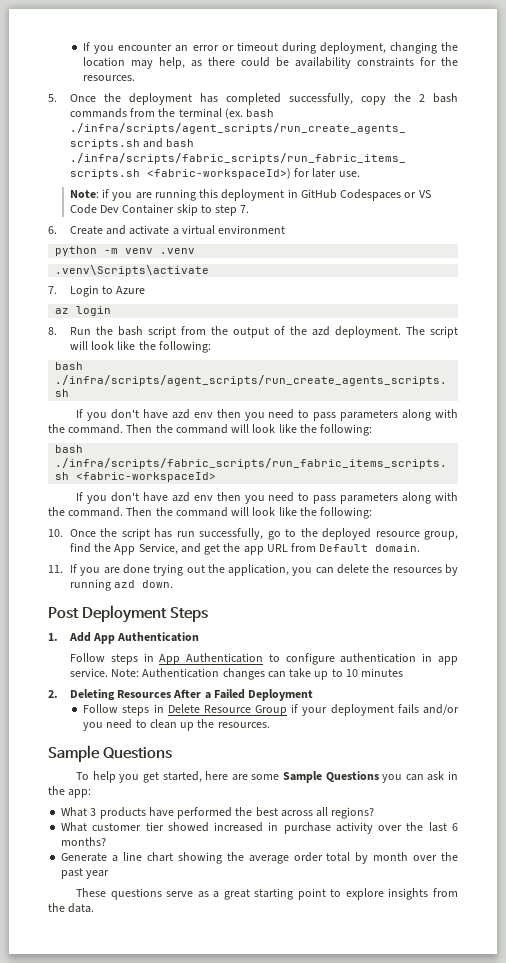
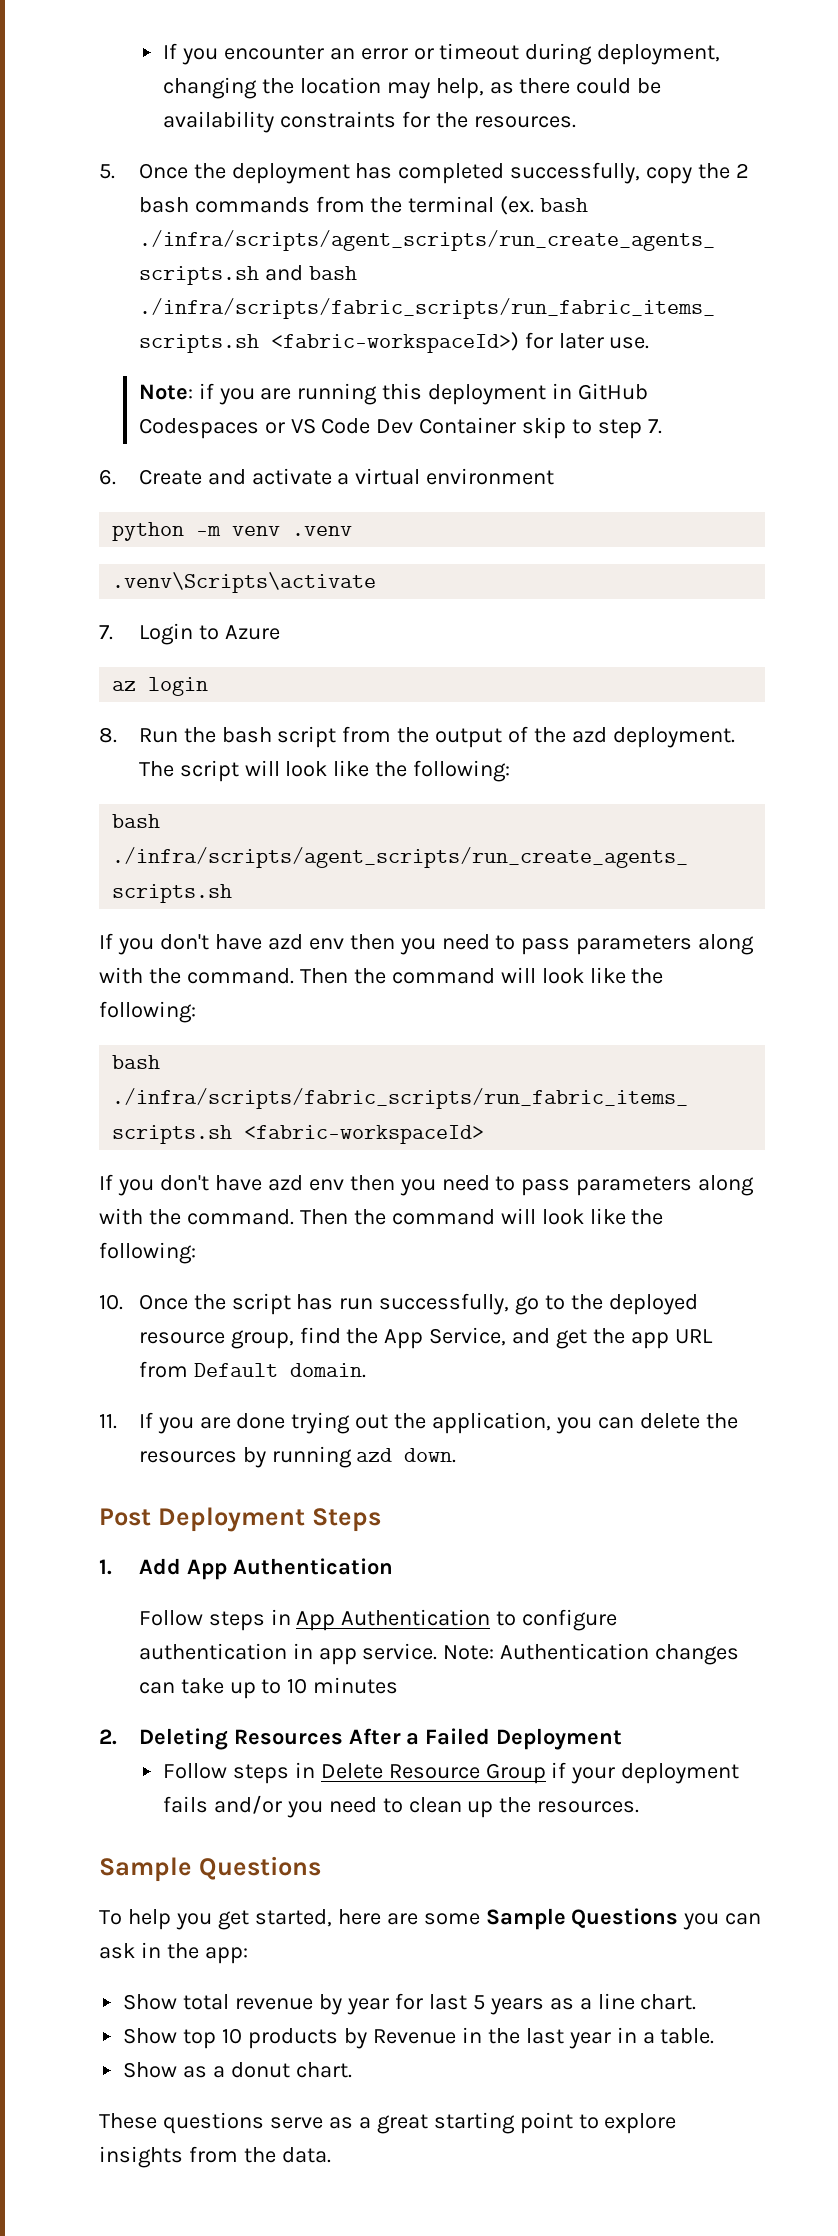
- What 3 products have performed the best across all regions?
- What customer tier showed increased in purchase activity over the last 6 months?
- Generate a line chart showing the average order total by month over the past year
+ Show total revenue by year for last 5 years as a line chart.
+ Show top 10 products by Revenue in the last year in a table.
+ Show as a donut chart.

